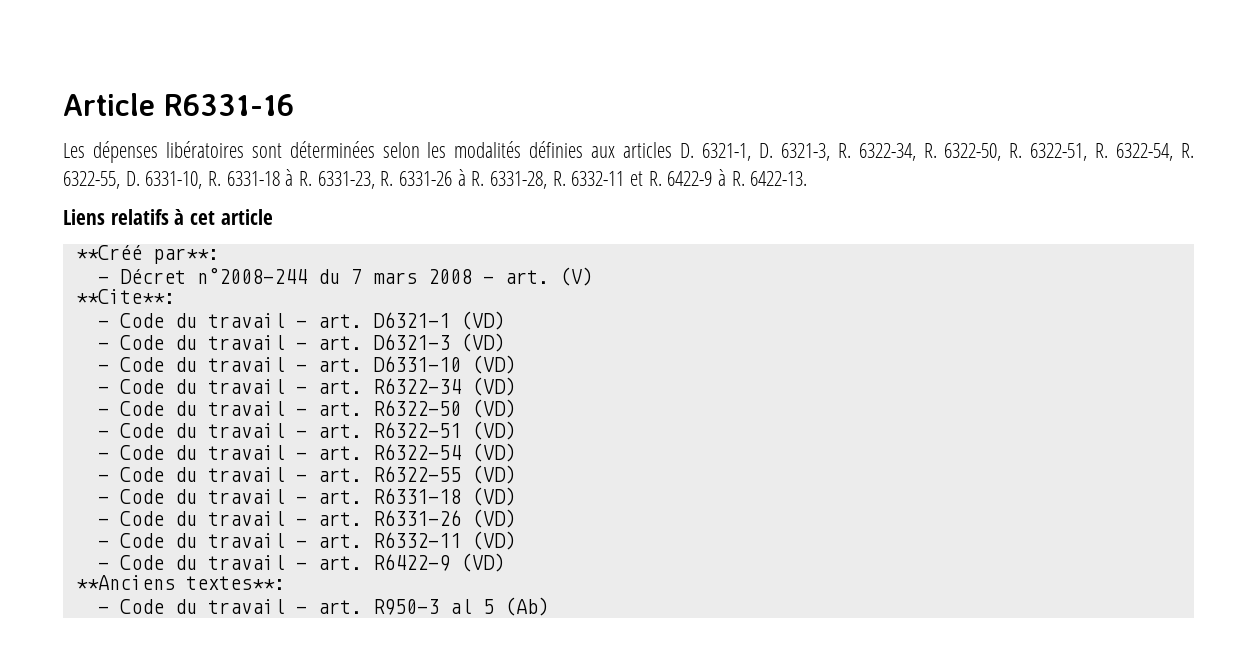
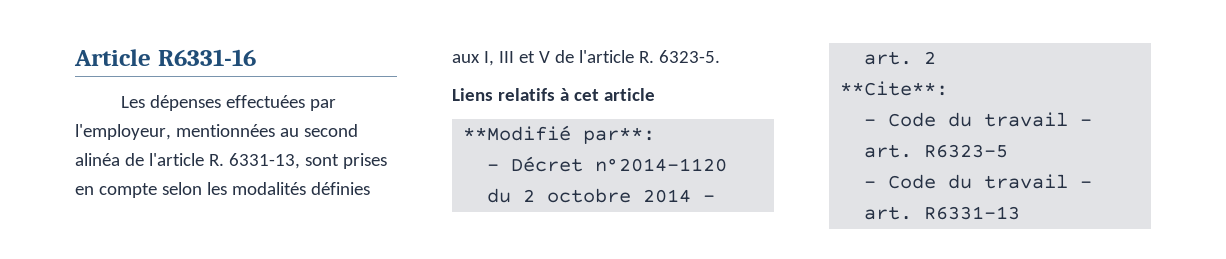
- Les dépenses libératoires sont déterminées selon les modalités définies aux articles D. 6321-1, D. 6321-3, R. 6322-34, R. 6322-50, R. 6322-51, R. 6322-54, R. 6322-55, D. 6331-10, R. 6331-18 à R. 6331-23, R. 6331-26 à R. 6331-28, R. 6332-11 et R. 6422-9 à R. 6422-13.
+ Les dépenses effectuées par l'employeur, mentionnées au second alinéa de l'article R. 6331-13, sont prises en compte selon les modalités définies aux I, III et V de l'article R. 6323-5.
- **Créé par**:
+ **Modifié par**:
- - Décret n°2008-244 du 7 mars 2008 - art. (V)
+ - Décret n°2014-1120 du 2 octobre 2014 - art. 2
- - Code du travail - art. D6321-1 (VD)
- - Code du travail - art. D6321-3 (VD)
- - Code du travail - art. D6331-10 (VD)
- - Code du travail - art. R6322-34 (VD)
- - Code du travail - art. R6322-50 (VD)
- - Code du travail - art. R6322-51 (VD)
- - Code du travail - art. R6322-54 (VD)
- - Code du travail - art. R6322-55 (VD)
- - Code du travail - art. R6331-18 (VD)
- - Code du travail - art. R6331-26 (VD)
- - Code du travail - art. R6332-11 (VD)
- - Code du travail - art. R6422-9 (VD)
- **Anciens textes**:
- - Code du travail - art. R950-3 al 5 (Ab)
+ - Code du travail - art. R6323-5
+ - Code du travail - art. R6331-13

